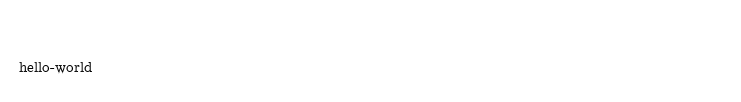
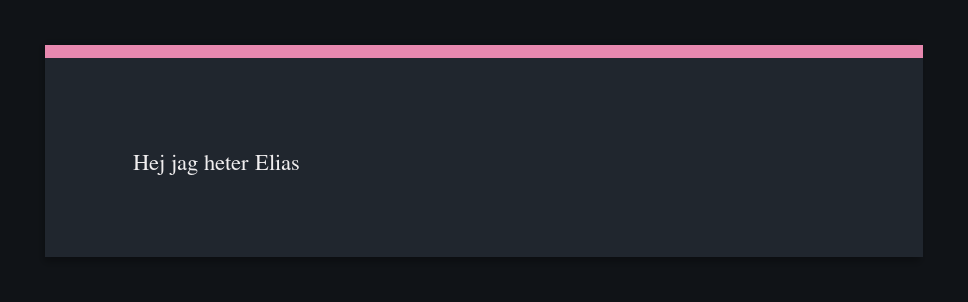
- hello-world
+ Hej jag heter Elias

